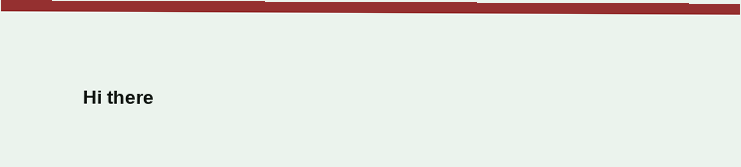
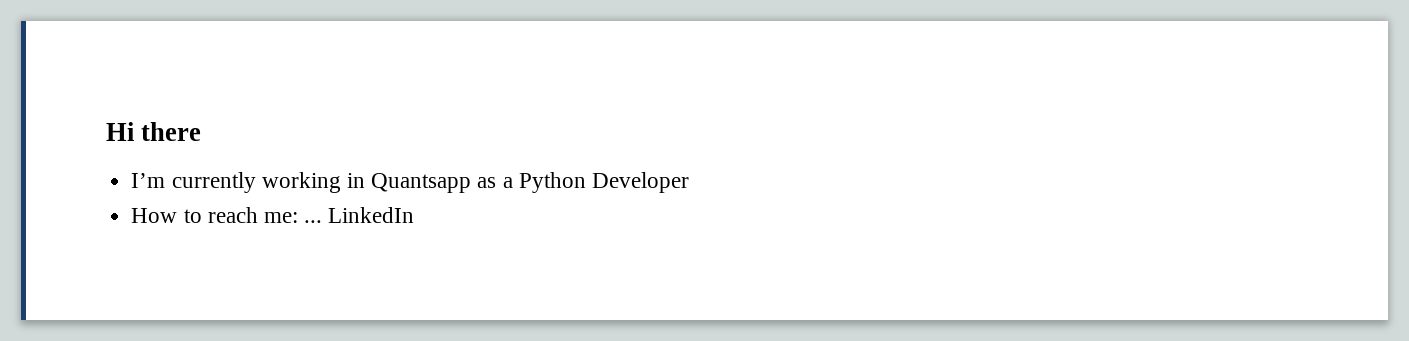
+ I’m currently working in Quantsapp as a Python Developer
+ How to reach me: ... LinkedIn

